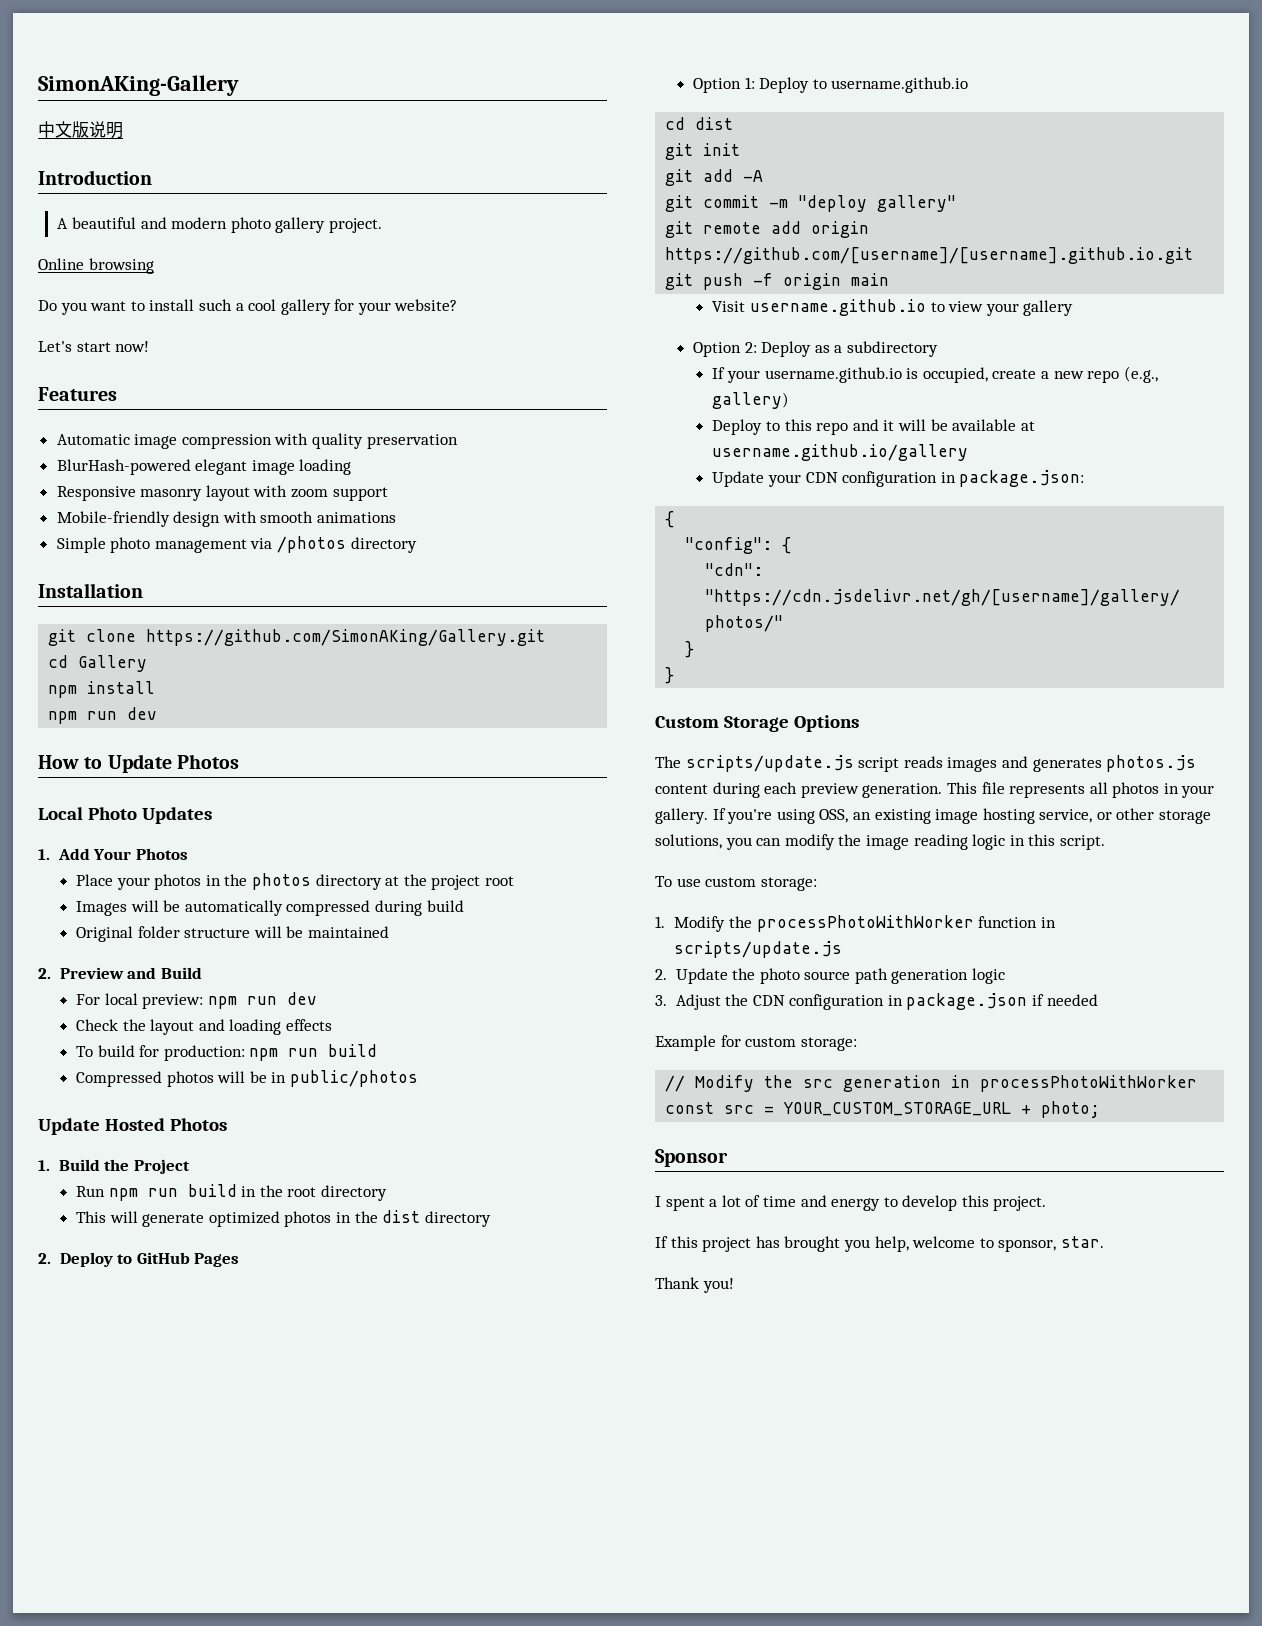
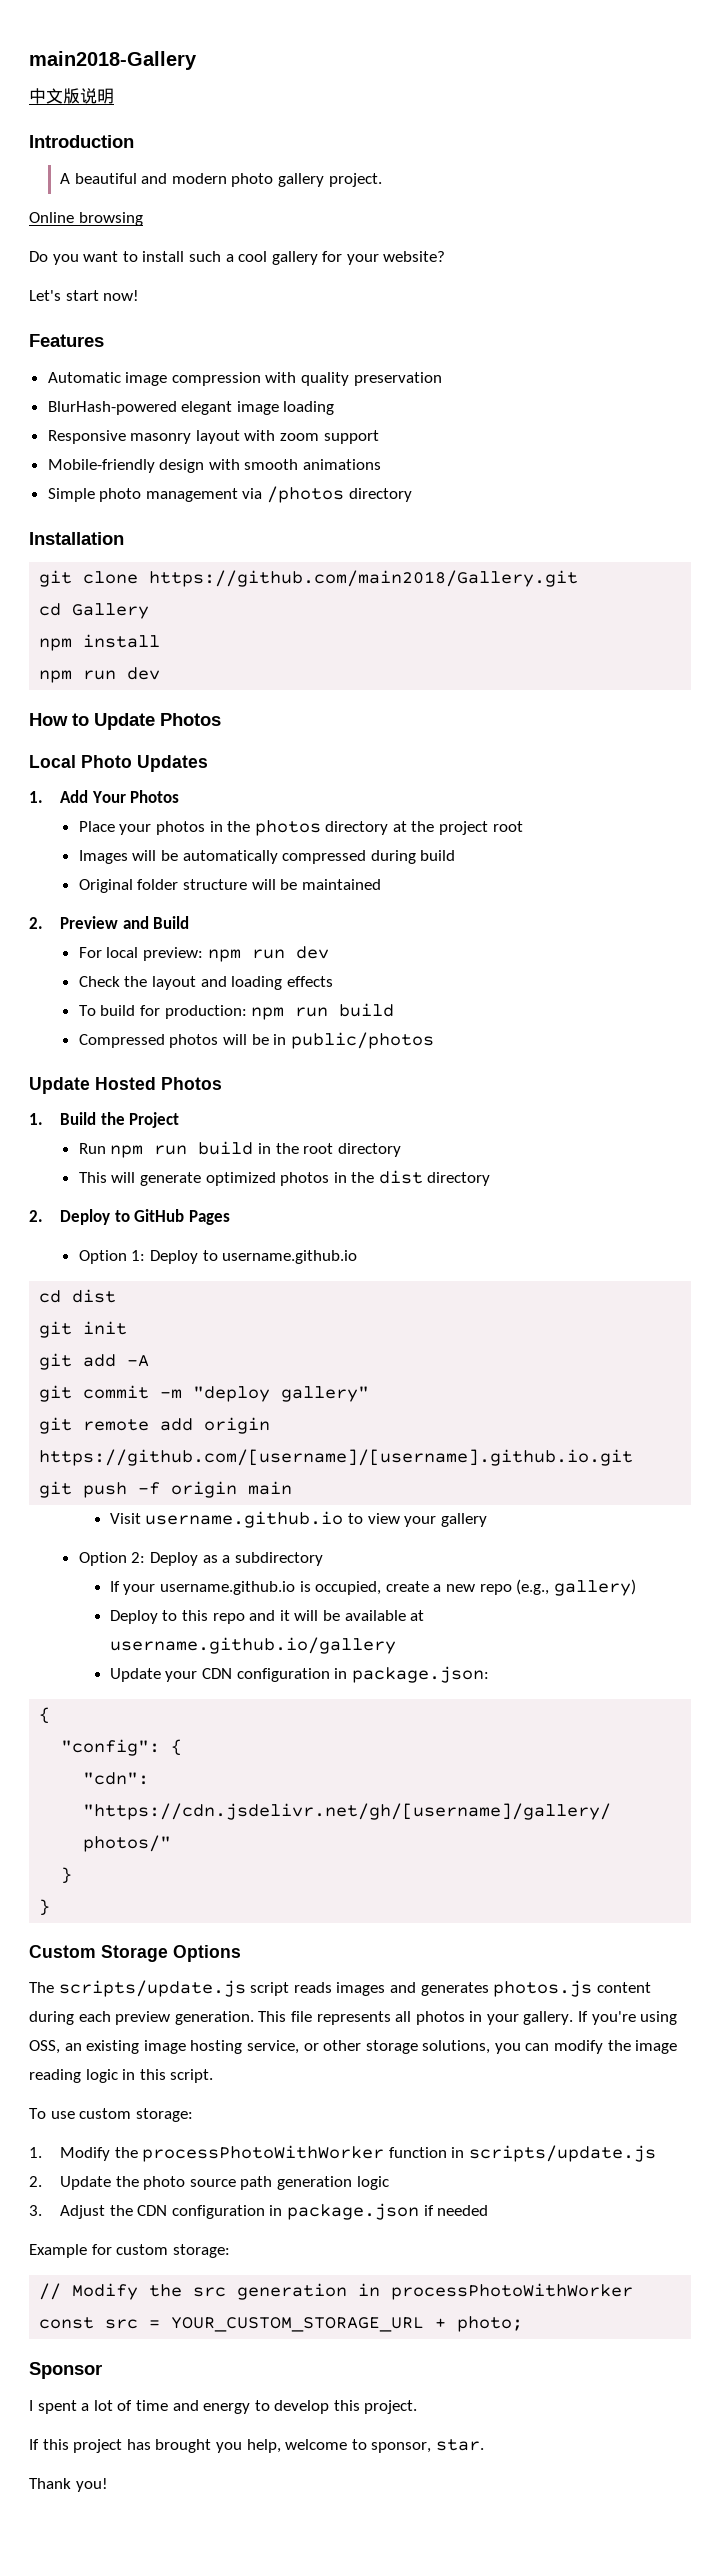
- SimonAKing-Gallery
+ main2018-Gallery
- git clone https://github.com/SimonAKing/Gallery.git
+ git clone https://github.com/main2018/Gallery.git

